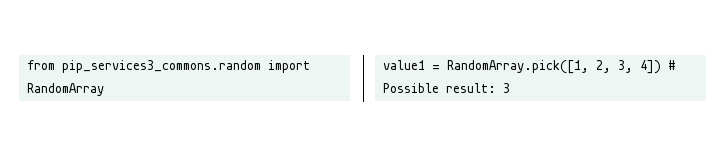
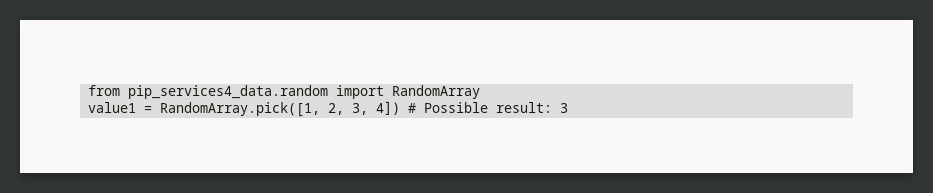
- from pip_services3_commons.random import RandomArray
+ from pip_services4_data.random import RandomArray

